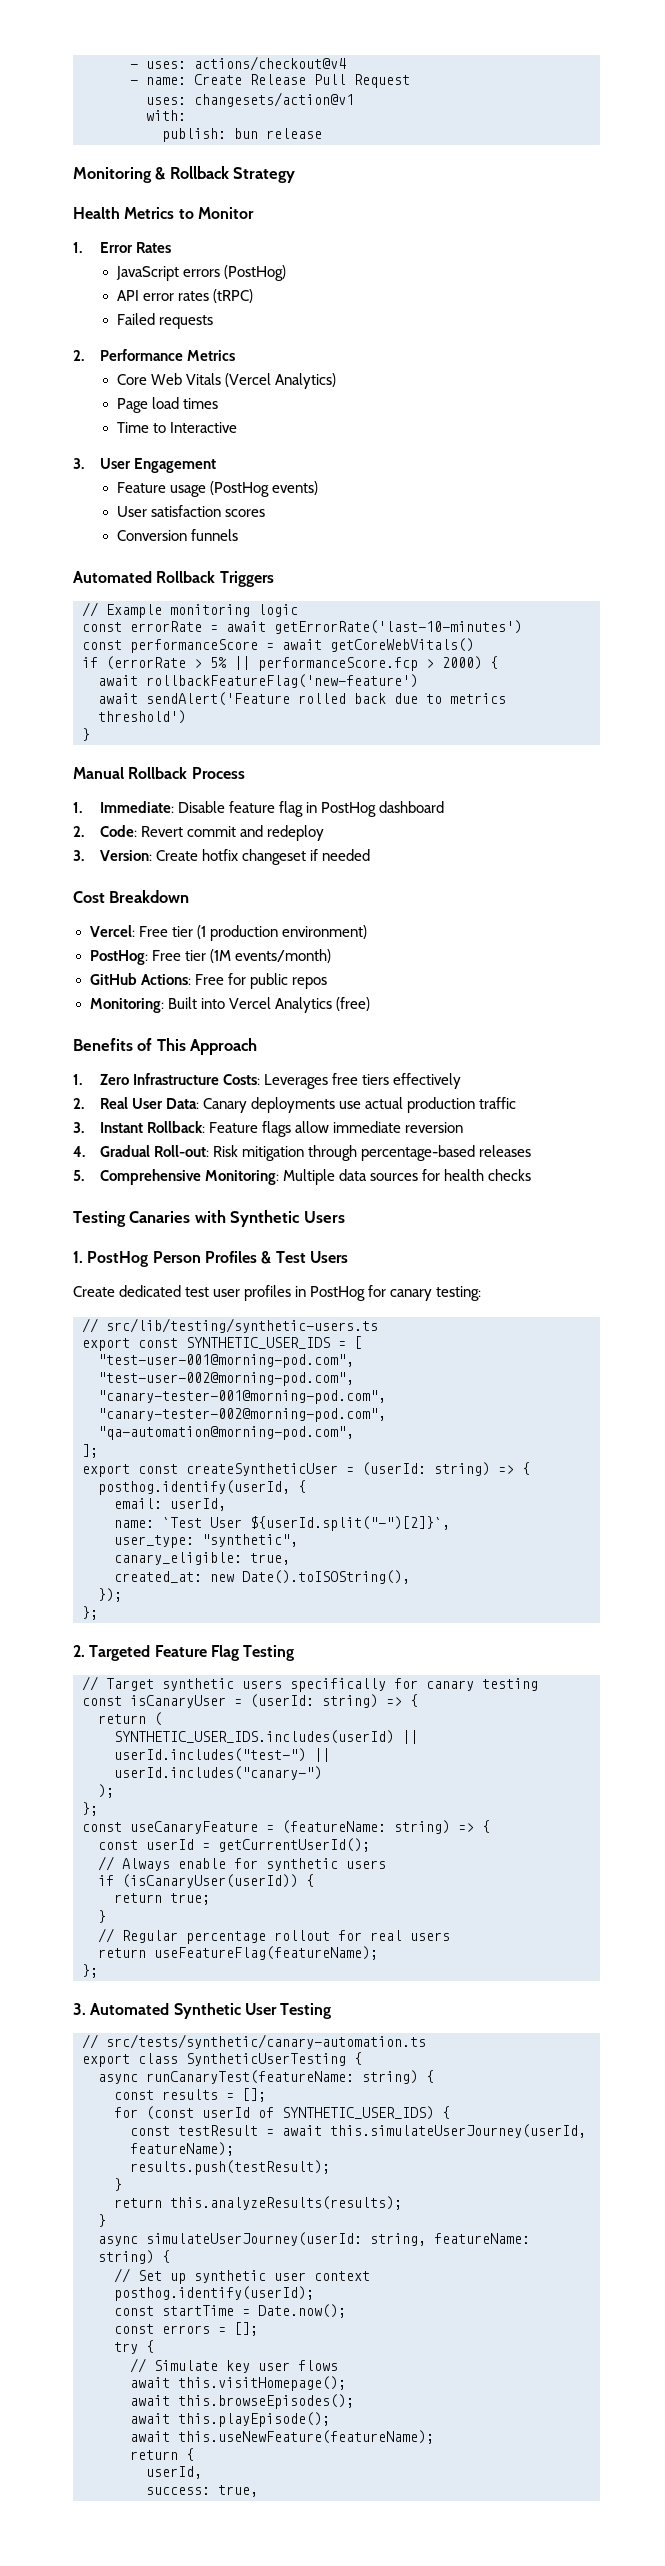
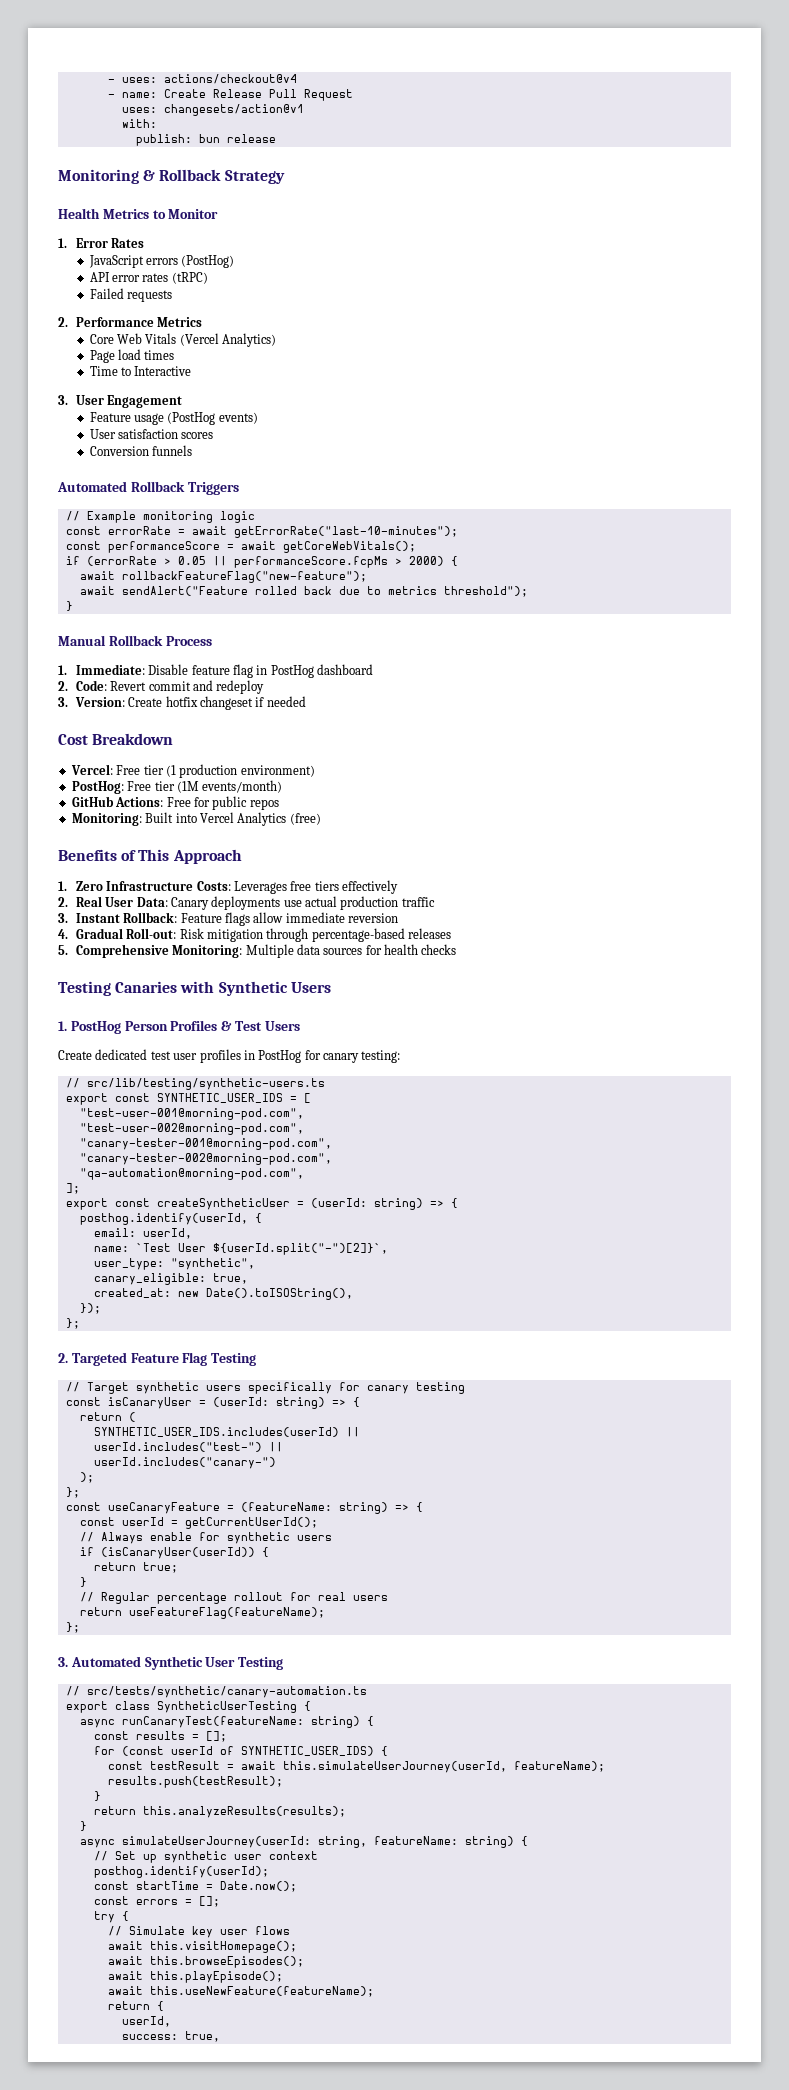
- const errorRate = await getErrorRate('last-10-minutes')
+ const errorRate = await getErrorRate("last-10-minutes");
- const performanceScore = await getCoreWebVitals()
+ const performanceScore = await getCoreWebVitals();
- if (errorRate > 5% || performanceScore.fcp > 2000) {
+ if (errorRate > 0.05 || performanceScore.fcpMs > 2000) {
- await rollbackFeatureFlag('new-feature')
- await sendAlert('Feature rolled back due to metrics threshold')
+ await rollbackFeatureFlag("new-feature");
+ await sendAlert("Feature rolled back due to metrics threshold");

